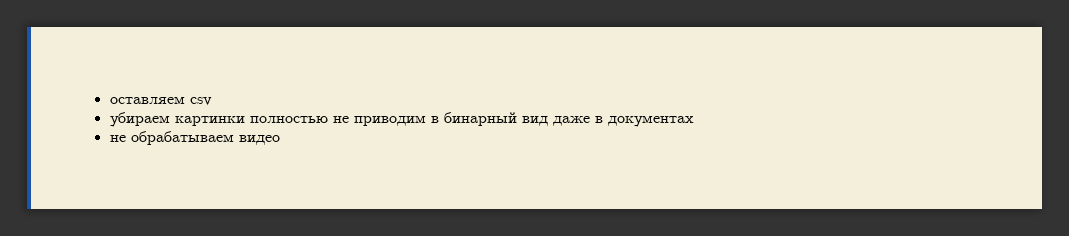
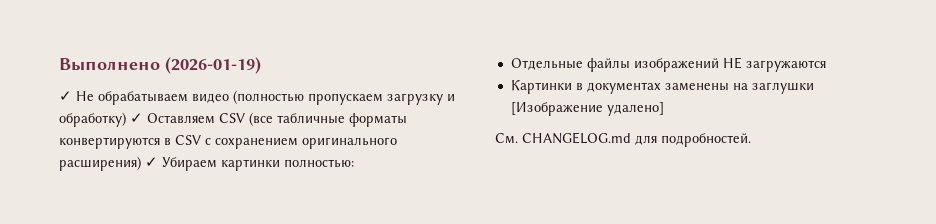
- оставляем csv
- убираем картинки полностью не приводим в бинарный вид даже в документах
- не обрабатываем видео
+ Выполнено (2026-01-19)
+ ✓ Не обрабатываем видео (полностью пропускаем загрузку и обработку) ✓ Оставляем CSV (все табличные форматы конвертируются в CSV с сохранением оригинального расширения) ✓ Убираем картинки полностью:
+ Отдельные файлы изображений НЕ загружаются
+ Картинки в документах заменены на заглушки [Изображение удалено]
+ См. CHANGELOG.md для подробностей.

